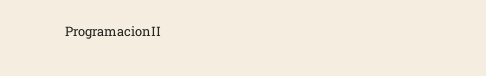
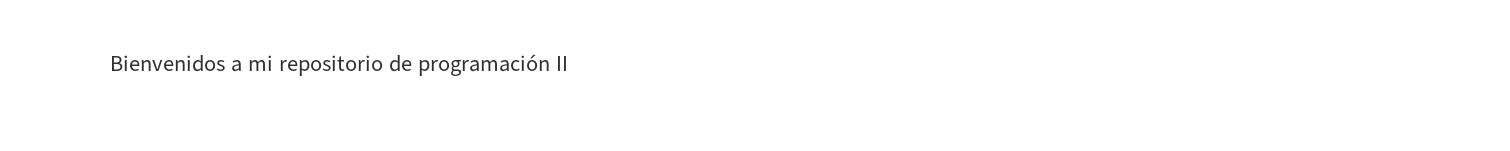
- ProgramacionII
+ Bienvenidos a mi repositorio de programación II

